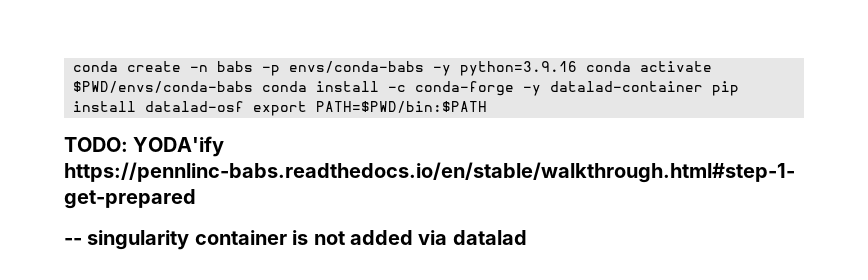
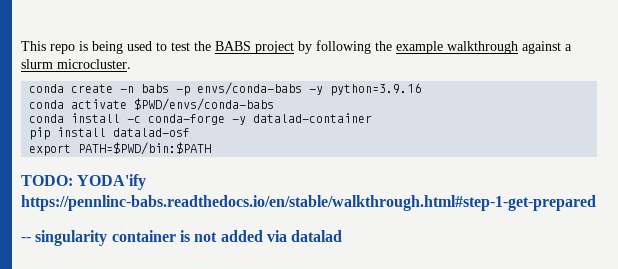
+ This repo is being used to test the BABS project by following the example walkthrough against a slurm microcluster.
- conda create -n babs -p envs/conda-babs -y python=3.9.16 conda activate $PWD/envs/conda-babs conda install -c conda-forge -y datalad-container pip install datalad-osf export PATH=$PWD/bin:$PATH
+ conda create -n babs -p envs/conda-babs -y python=3.9.16
+ conda activate $PWD/envs/conda-babs
+ conda install -c conda-forge -y datalad-container
+ pip install datalad-osf
+ export PATH=$PWD/bin:$PATH

